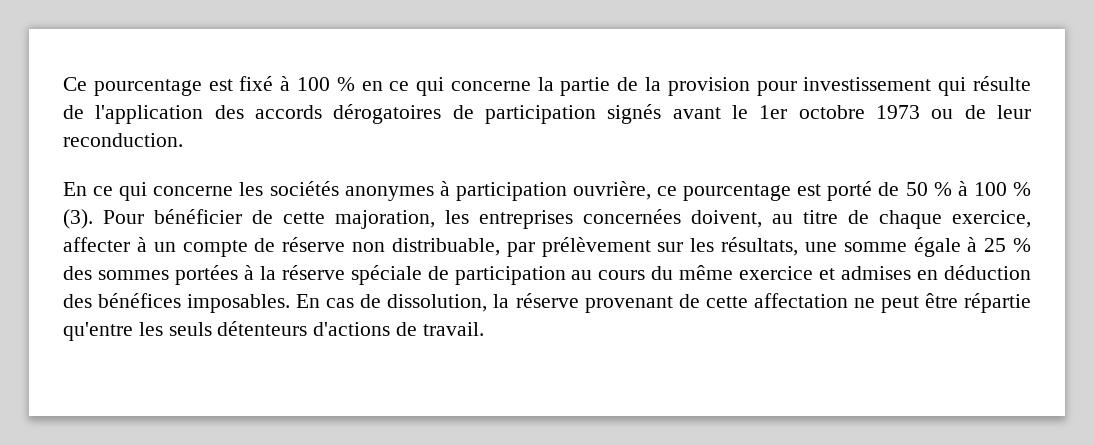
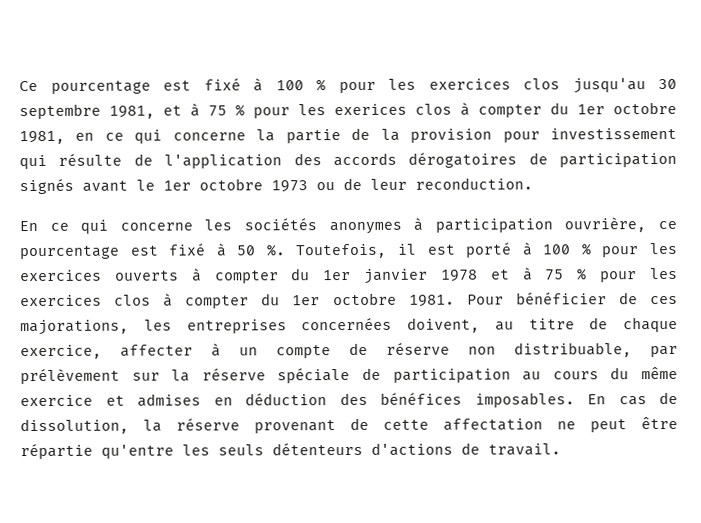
- Ce pourcentage est fixé à 100 % en ce qui concerne la partie de la provision pour investissement qui résulte de l'application des accords dérogatoires de participation signés avant le 1er octobre 1973 ou de leur reconduction.
+ Ce pourcentage est fixé à 100 % pour les exercices clos jusqu'au 30 septembre 1981, et à 75 % pour les exerices clos à compter du 1er octobre 1981, en ce qui concerne la partie de la provision pour investissement qui résulte de l'application des accords dérogatoires de participation signés avant le 1er octobre 1973 ou de leur reconduction.
- En ce qui concerne les sociétés anonymes à participation ouvrière, ce pourcentage est porté de 50 % à 100 % (3).
+ En ce qui concerne les sociétés anonymes à participation ouvrière, ce pourcentage est fixé à 50 %. Toutefois, il est porté à 100 % pour les exercices ouverts à compter du 1er janvier 1978 et à 75 % pour les exercices clos à compter du 1er octobre 1981.
- Pour bénéficier de cette majoration, les entreprises concernées doivent, au titre de chaque exercice, affecter à un compte de réserve non distribuable, par prélèvement sur les résultats, une somme égale à 25 % des sommes portées à la réserve spéciale de participation au cours du même exercice et admises en déduction des bénéfices imposables.
+ Pour bénéficier de ces majorations, les entreprises concernées doivent, au titre de chaque exercice, affecter à un compte de réserve non distribuable, par prélèvement sur la réserve spéciale de participation au cours du même exercice et admises en déduction des bénéfices imposables.

